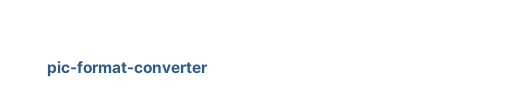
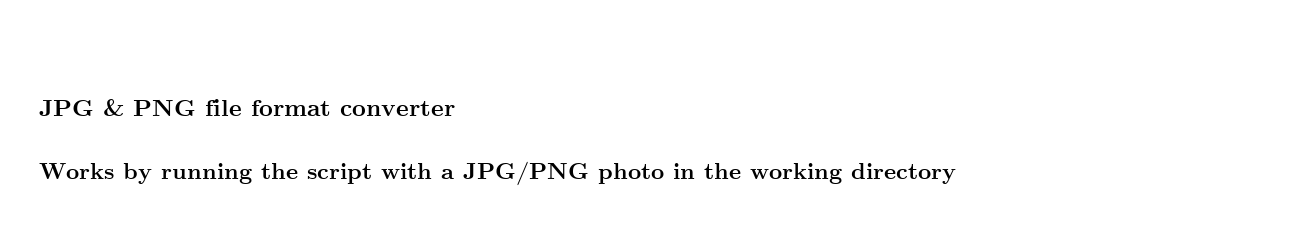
- pic-format-converter
+ JPG & PNG file format converter
+ Works by running the script with a JPG/PNG photo in the working directory

